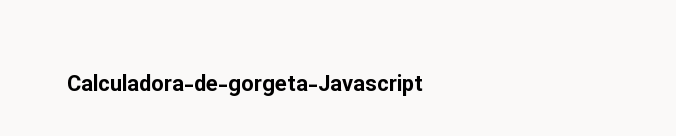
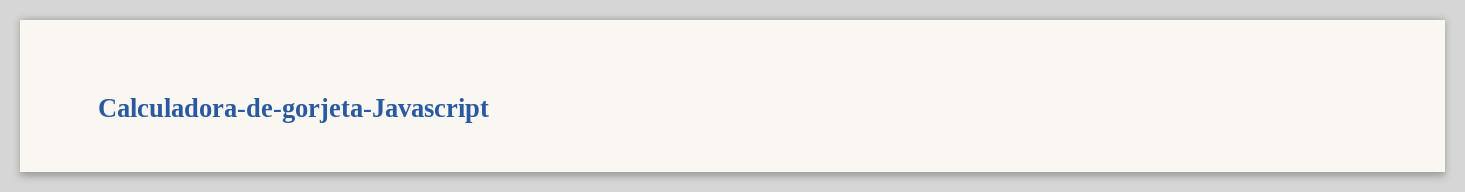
- Calculadora-de-gorgeta-Javascript
+ Calculadora-de-gorjeta-Javascript

